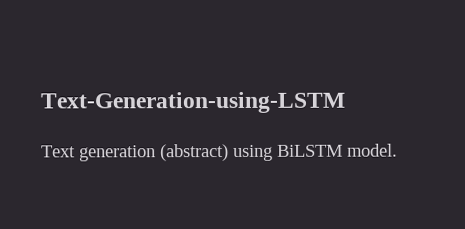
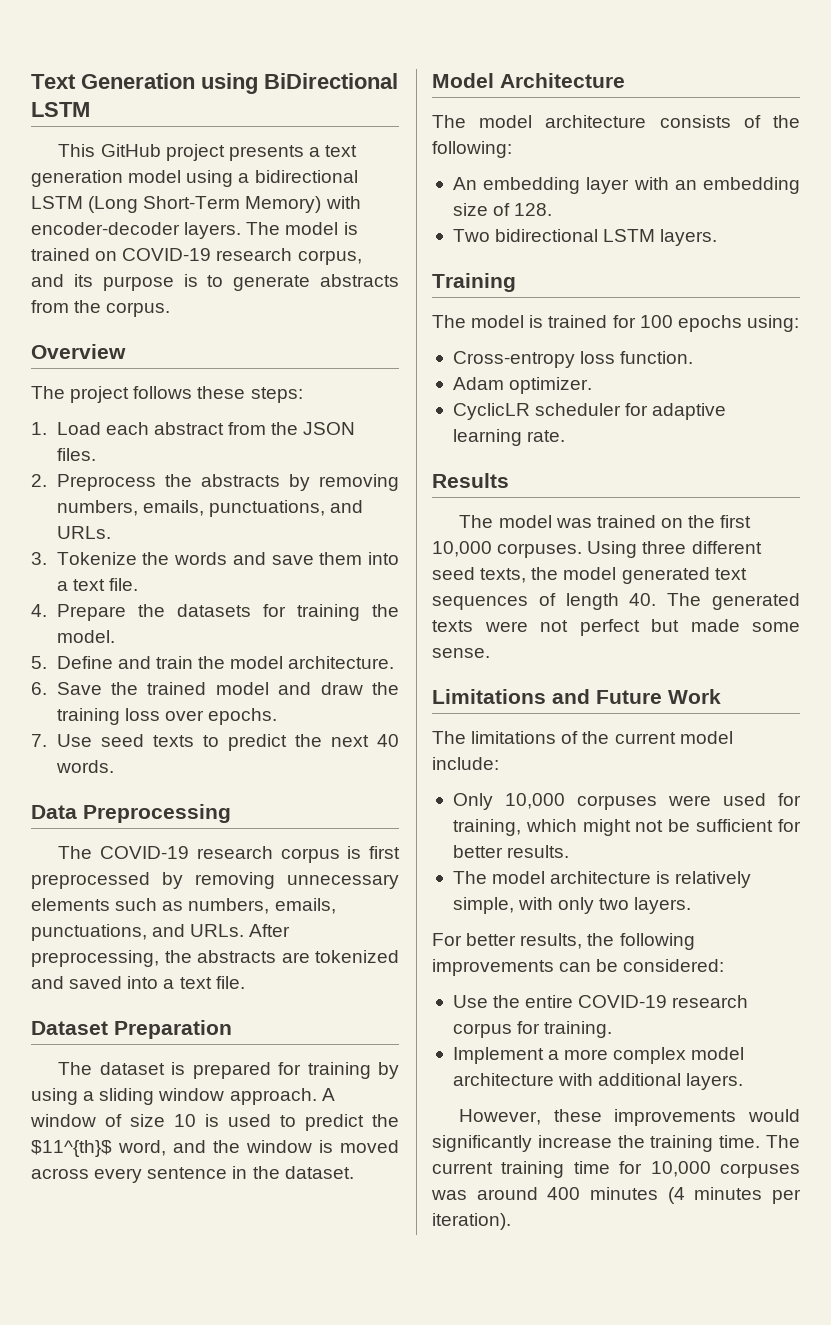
- Text-Generation-using-LSTM
- Text generation (abstract) using BiLSTM model.
+ Text Generation using BiDirectional LSTM
+ This GitHub project presents a text generation model using a bidirectional LSTM (Long Short-Term Memory) with encoder-decoder layers. The model is trained on COVID-19 research corpus, and its purpose is to generate abstracts from the corpus.
+ Overview
+ The project follows these steps:
+ 1. Load each abstract from the JSON files.
+ 2. Preprocess the abstracts by removing numbers, emails, punctuations, and URLs.
+ 3. Tokenize the words and save them into a text file.
+ 4. Prepare the datasets for training the model.
+ 5. Define and train the model architecture.
+ 6. Save the trained model and draw the training loss over epochs.
+ 7. Use seed texts to predict the next 40 words.
+ Data Preprocessing
+ The COVID-19 research corpus is first preprocessed by removing unnecessary elements such as numbers, emails, punctuations, and URLs. After preprocessing, the abstracts are tokenized and saved into a text file.
+ Dataset Preparation
+ The dataset is prepared for training by using a sliding window approach. A window of size 10 is used to predict the $11^{th}$ word, and the window is moved across every sentence in the dataset.
+ Model Architecture
+ The model architecture consists of the following:
+ An embedding layer with an embedding size of 128.
+ Two bidirectional LSTM layers.
+ Training
+ The model is trained for 100 epochs using:
+ Cross-entropy loss function.
+ Adam optimizer.
+ CyclicLR scheduler for adaptive learning rate.
+ Results
+ The model was trained on the first 10,000 corpuses. Using three different seed texts, the model generated text sequences of length 40. The generated texts were not perfect but made some sense.
+ Limitations and Future Work
+ The limitations of the current model include:
+ Only 10,000 corpuses were used for training, which might not be sufficient for better results.
+ The model architecture is relatively simple, with only two layers.
+ For better results, the following improvements can be considered:
+ Use the entire COVID-19 research corpus for training.
+ Implement a more complex model architecture with additional layers.
+ However, these improvements would significantly increase the training time. The current training time for 10,000 corpuses was around 400 minutes (4 minutes per iteration).

